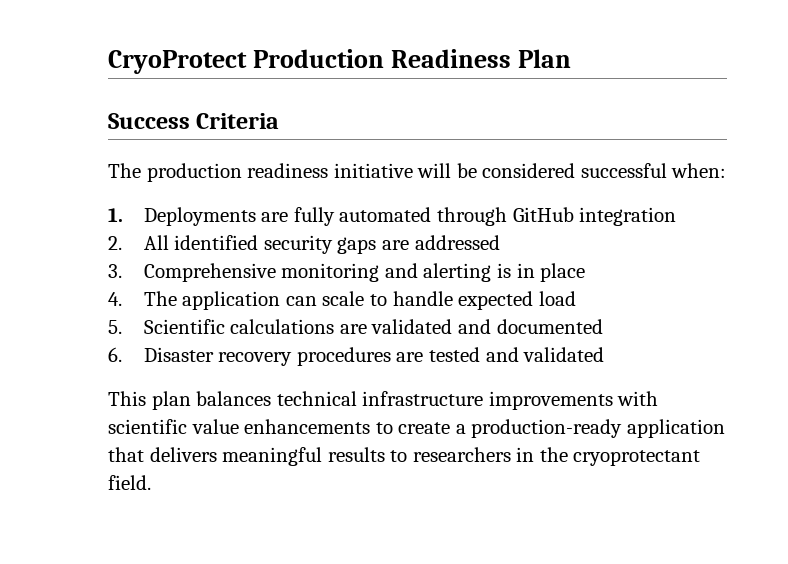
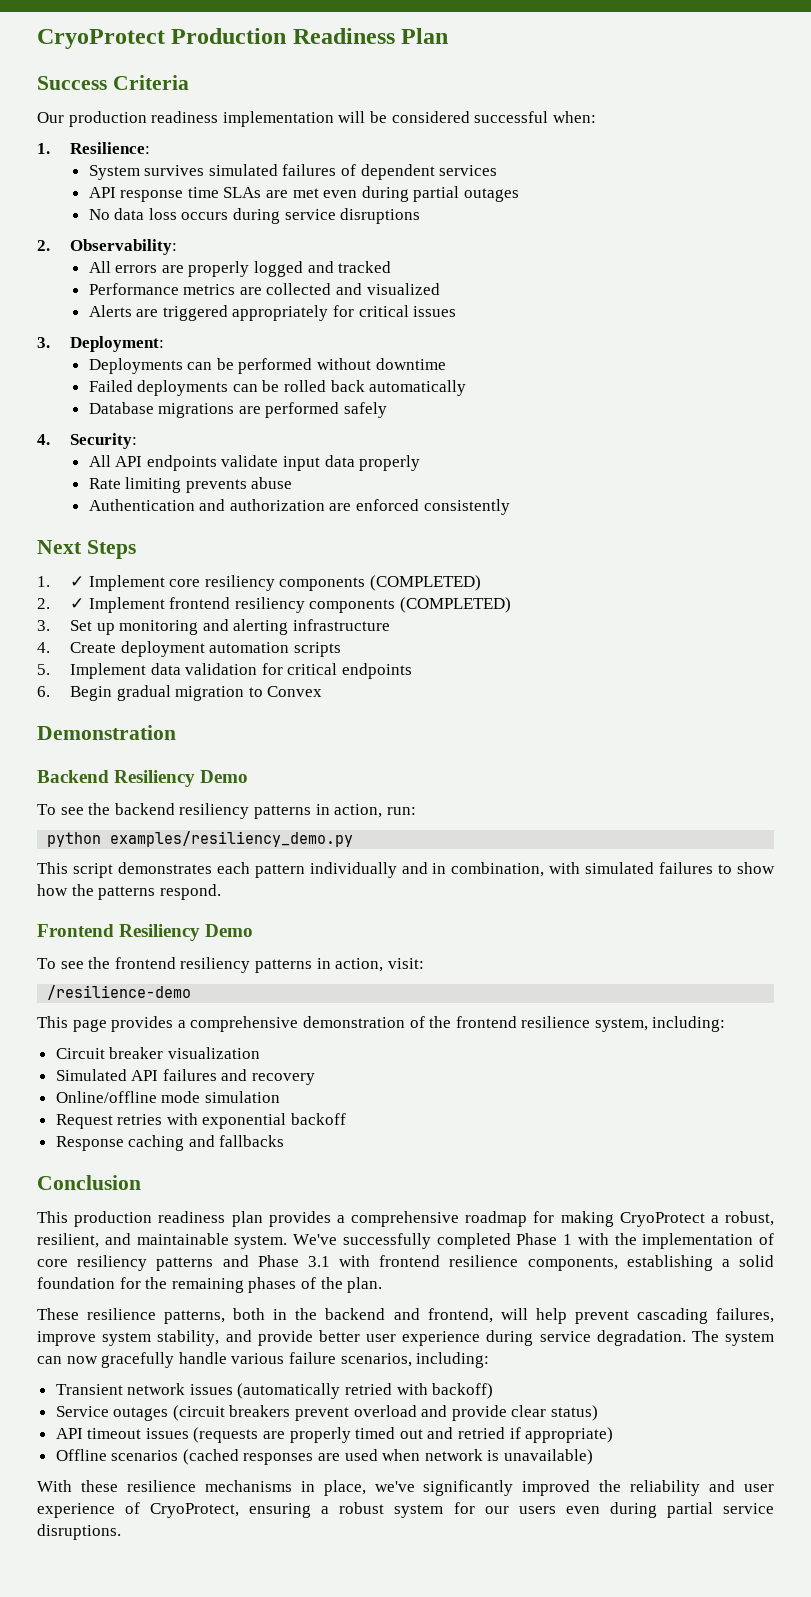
- The production readiness initiative will be considered successful when:
+ Our production readiness implementation will be considered successful when:
- 1. Deployments are fully automated through GitHub integration
- 2. All identified security gaps are addressed
- 3. Comprehensive monitoring and alerting is in place
- 4. The application can scale to handle expected load
- 5. Scientific calculations are validated and documented
- 6. Disaster recovery procedures are tested and validated
- This plan balances technical infrastructure improvements with scientific value enhancements to create a production-ready application that delivers meaningful results to researchers in the cryoprotectant field.
+ 1. Resilience:
+ System survives simulated failures of dependent services
+ API response time SLAs are met even during partial outages
+ No data loss occurs during service disruptions
+ 2. Observability:
+ All errors are properly logged and tracked
+ Performance metrics are collected and visualized
+ Alerts are triggered appropriately for critical issues
+ 3. Deployment:
+ Deployments can be performed without downtime
+ Failed deployments can be rolled back automatically
+ Database migrations are performed safely
+ 4. Security:
+ All API endpoints validate input data properly
+ Rate limiting prevents abuse
+ Authentication and authorization are enforced consistently
+ Next Steps
+ 1. ✓ Implement core resiliency components (COMPLETED)
+ 2. ✓ Implement frontend resiliency components (COMPLETED)
+ 3. Set up monitoring and alerting infrastructure
+ 4. Create deployment automation scripts
+ 5. Implement data validation for critical endpoints
+ 6. Begin gradual migration to Convex
+ Demonstration
+ Backend Resiliency Demo
+ To see the backend resiliency patterns in action, run:
+ python examples/resiliency_demo.py
+ This script demonstrates each pattern individually and in combination, with simulated failures to show how the patterns respond.
+ Frontend Resiliency Demo
+ To see the frontend resiliency patterns in action, visit:
+ /resilience-demo
+ This page provides a comprehensive demonstration of the frontend resilience system, including:
+ Circuit breaker visualization
+ Simulated API failures and recovery
+ Online/offline mode simulation
+ Request retries with exponential backoff
+ Response caching and fallbacks
+ Conclusion
+ This production readiness plan provides a comprehensive roadmap for making CryoProtect a robust, resilient, and maintainable system. We've successfully completed Phase 1 with the implementation of core resiliency patterns and Phase 3.1 with frontend resilience components, establishing a solid foundation for the remaining phases of the plan.
+ These resilience patterns, both in the backend and frontend, will help prevent cascading failures, improve system stability, and provide better user experience during service degradation. The system can now gracefully handle various failure scenarios, including:
+ Transient network issues (automatically retried with backoff)
+ Service outages (circuit breakers prevent overload and provide clear status)
+ API timeout issues (requests are properly timed out and retried if appropriate)
+ Offline scenarios (cached responses are used when network is unavailable)
+ With these resilience mechanisms in place, we've significantly improved the reliability and user experience of CryoProtect, ensuring a robust system for our users even during partial service disruptions.

